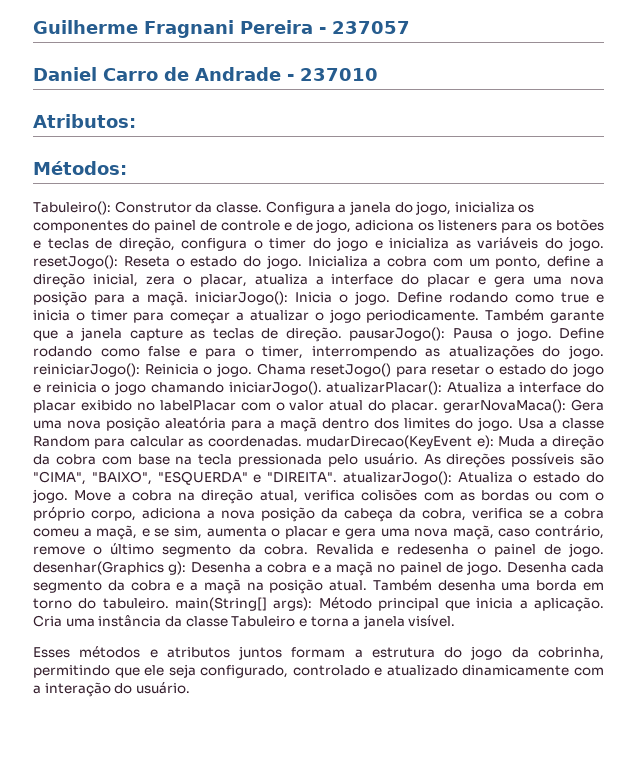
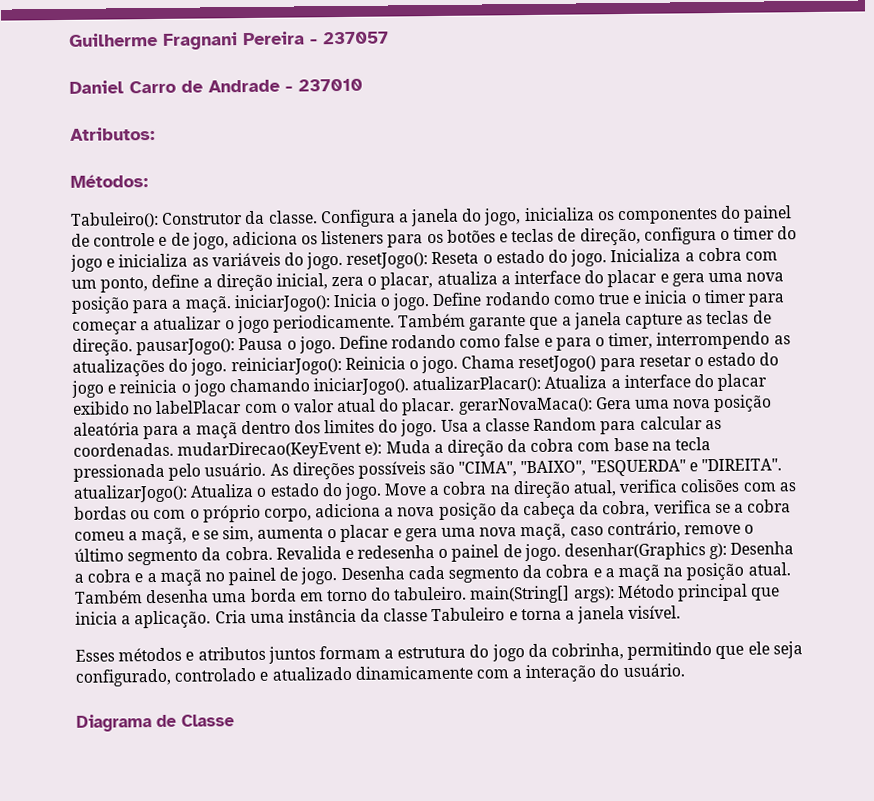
+ Diagrama de Classe

